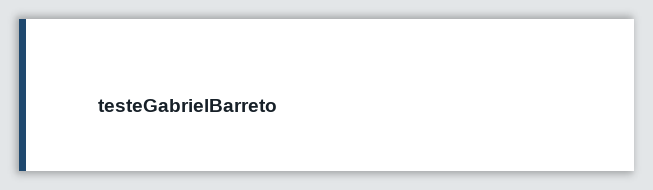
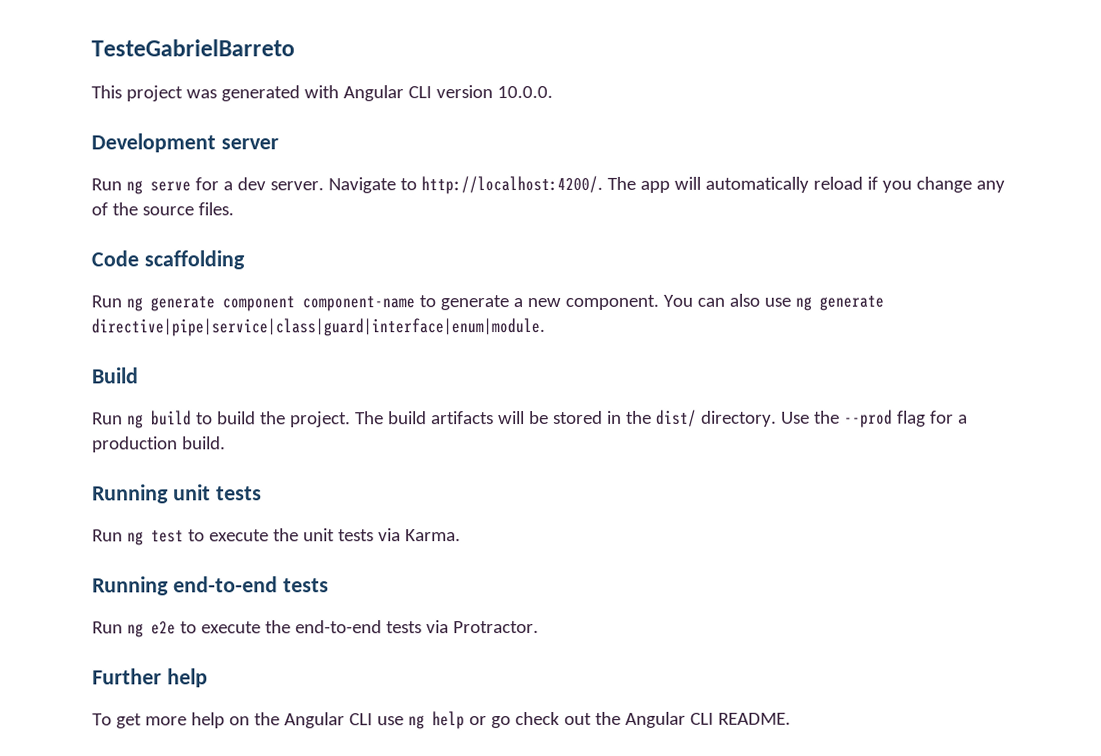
- testeGabrielBarreto
+ TesteGabrielBarreto
+ This project was generated with Angular CLI version 10.0.0.
+ Development server
+ Run ng serve for a dev server. Navigate to http://localhost:4200/. The app will automatically reload if you change any of the source files.
+ Code scaffolding
+ Run ng generate component component-name to generate a new component. You can also use ng generate directive|pipe|service|class|guard|interface|enum|module.
+ Build
+ Run ng build to build the project. The build artifacts will be stored in the dist/ directory. Use the --prod flag for a production build.
+ Running unit tests
+ Run ng test to execute the unit tests via Karma.
+ Running end-to-end tests
+ Run ng e2e to execute the end-to-end tests via Protractor.
+ Further help
+ To get more help on the Angular CLI use ng help or go check out the Angular CLI README.

